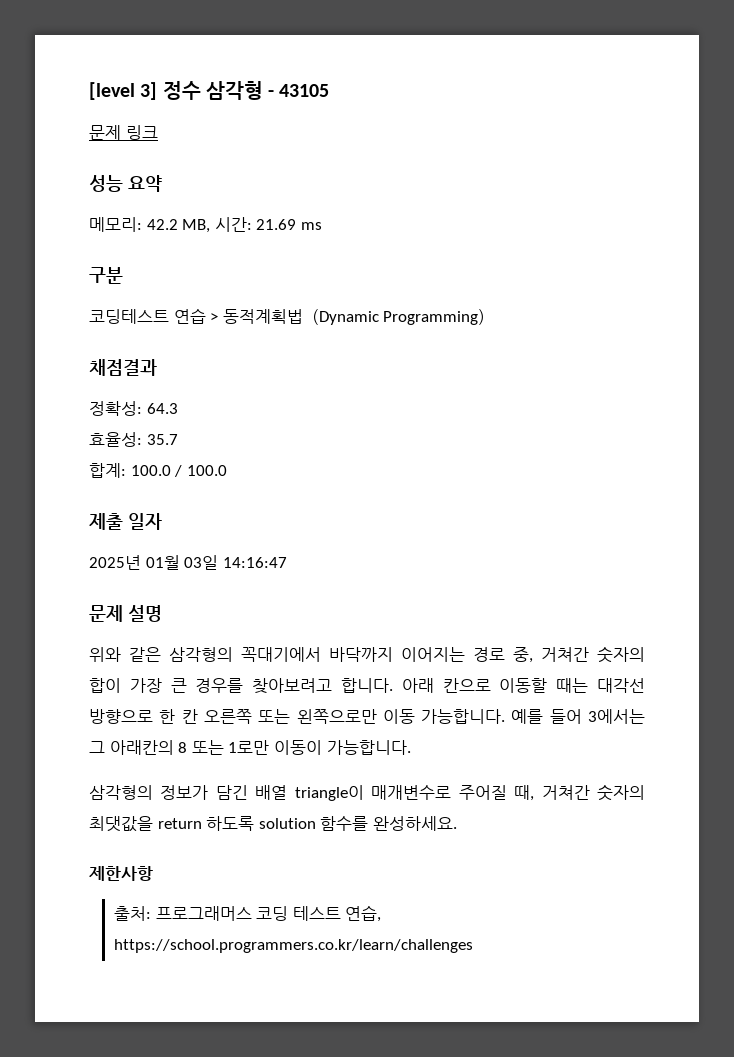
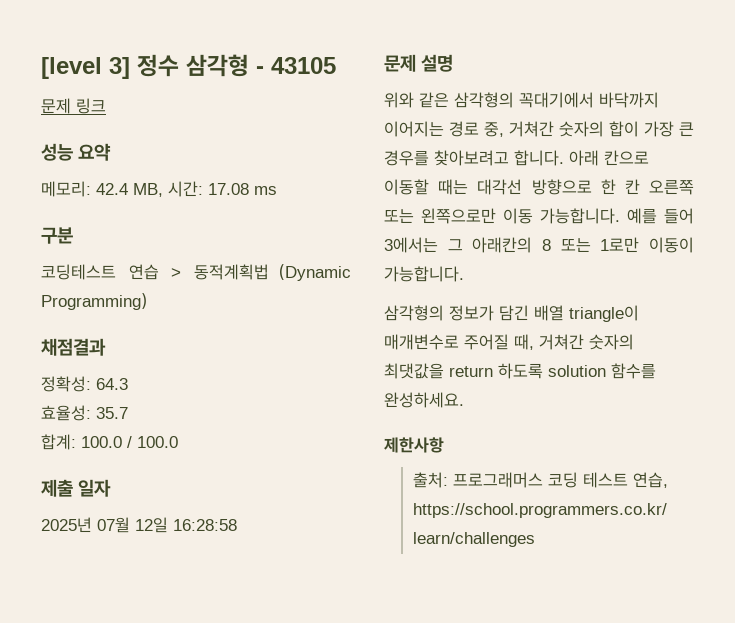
- 메모리: 42.2 MB, 시간: 21.69 ms
+ 메모리: 42.4 MB, 시간: 17.08 ms
- 2025년 01월 03일 14:16:47
+ 2025년 07월 12일 16:28:58

